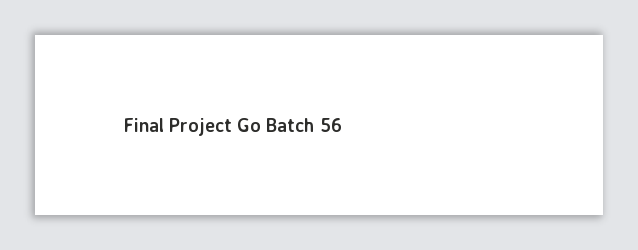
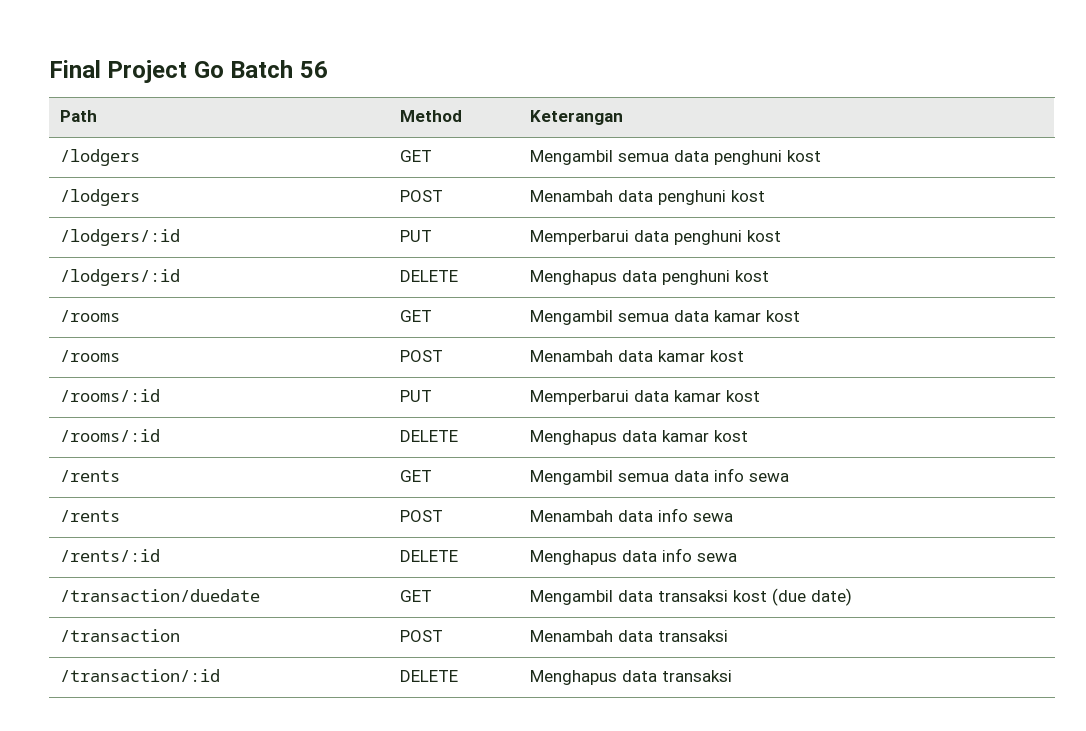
+ Path | Method | Keterangan
+ /lodgers | GET | Mengambil semua data penghuni kost
+ /lodgers | POST | Menambah data penghuni kost
+ /lodgers/:id | PUT | Memperbarui data penghuni kost
+ /lodgers/:id | DELETE | Menghapus data penghuni kost
+ /rooms | GET | Mengambil semua data kamar kost
+ /rooms | POST | Menambah data kamar kost
+ /rooms/:id | PUT | Memperbarui data kamar kost
+ /rooms/:id | DELETE | Menghapus data kamar kost
+ /rents | GET | Mengambil semua data info sewa
+ /rents | POST | Menambah data info sewa
+ /rents/:id | DELETE | Menghapus data info sewa
+ /transaction/duedate | GET | Mengambil data transaksi kost (due date)
+ /transaction | POST | Menambah data transaksi
+ /transaction/:id | DELETE | Menghapus data transaksi

